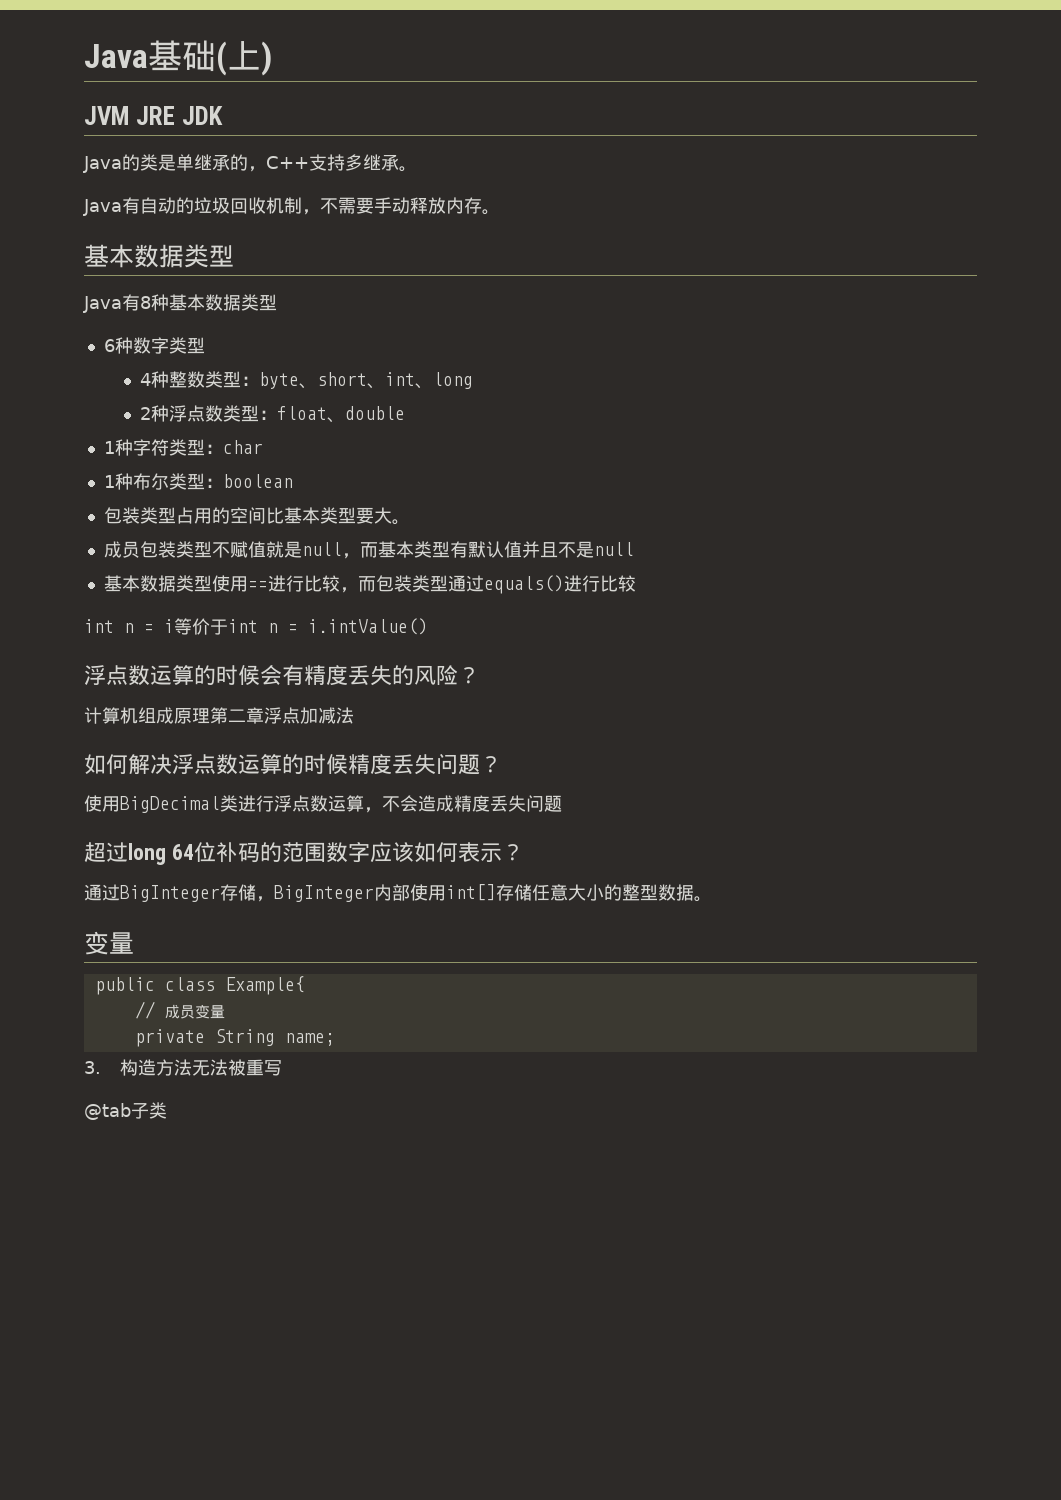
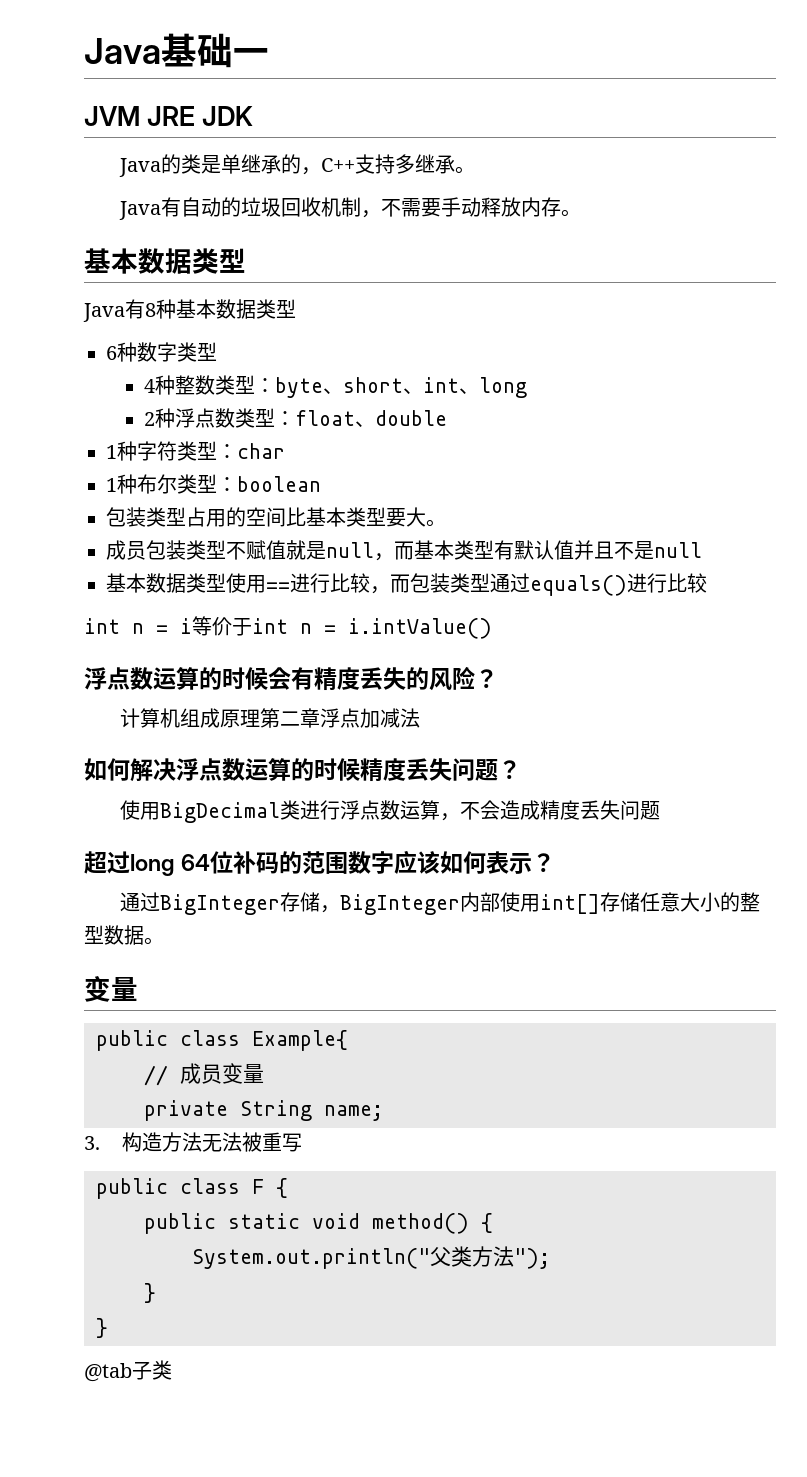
- Java基础(上)
+ Java基础一
+ public class F {
+ public static void method() {
+ System.out.println("父类方法");
+ }
+ }

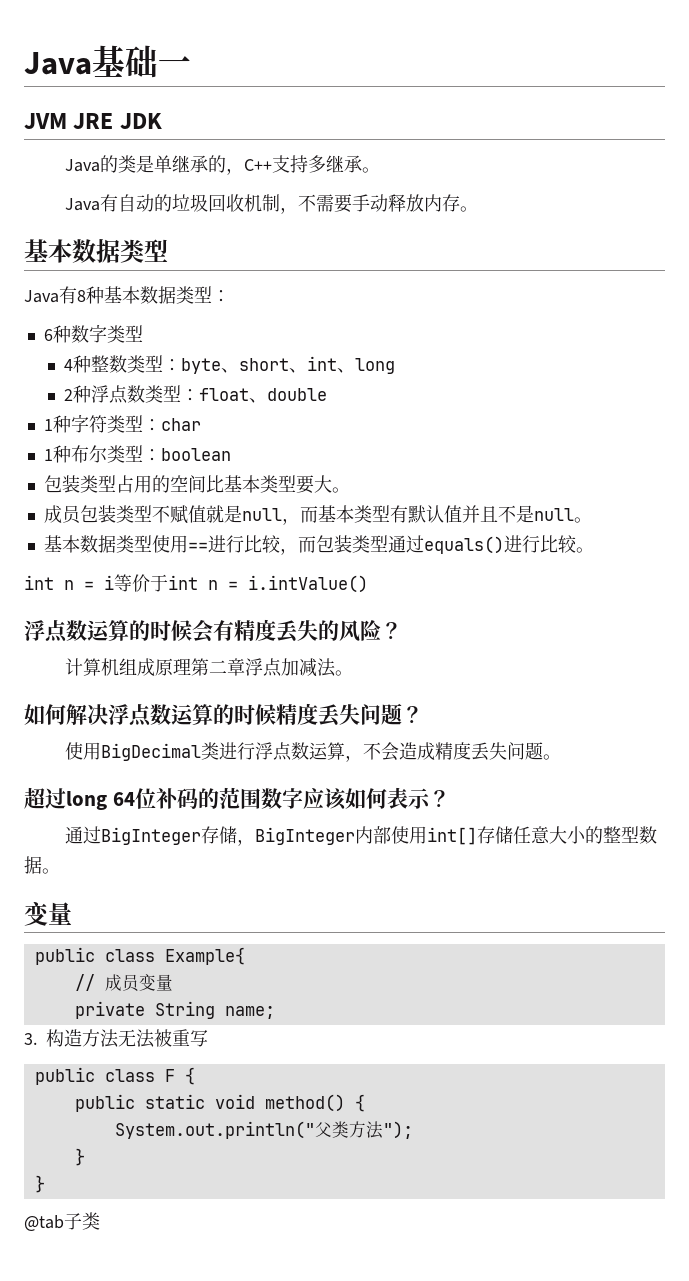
- Java有8种基本数据类型
+ Java有8种基本数据类型：
- 成员包装类型不赋值就是null，而基本类型有默认值并且不是null
+ 成员包装类型不赋值就是null，而基本类型有默认值并且不是null。
- 基本数据类型使用==进行比较，而包装类型通过equals()进行比较
+ 基本数据类型使用==进行比较，而包装类型通过equals()进行比较。
- 计算机组成原理第二章浮点加减法
+ 计算机组成原理第二章浮点加减法。
- 使用BigDecimal类进行浮点数运算，不会造成精度丢失问题
+ 使用BigDecimal类进行浮点数运算，不会造成精度丢失问题。

